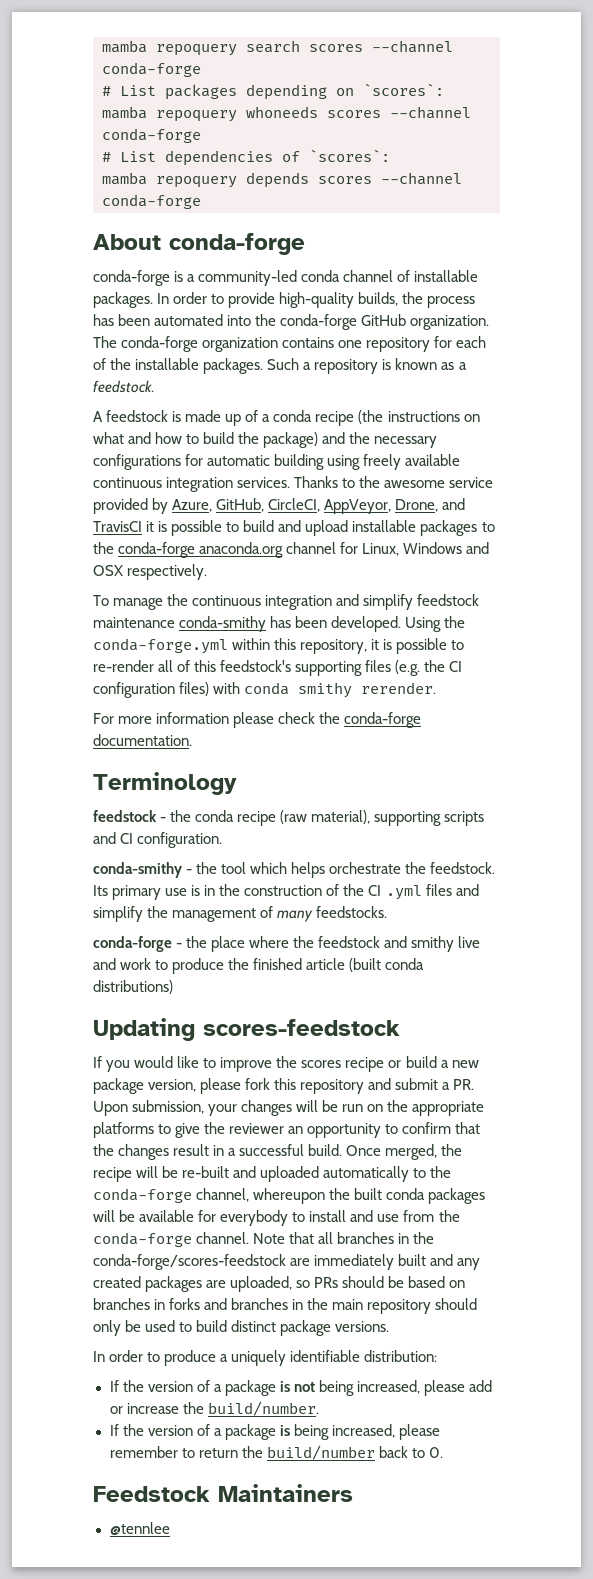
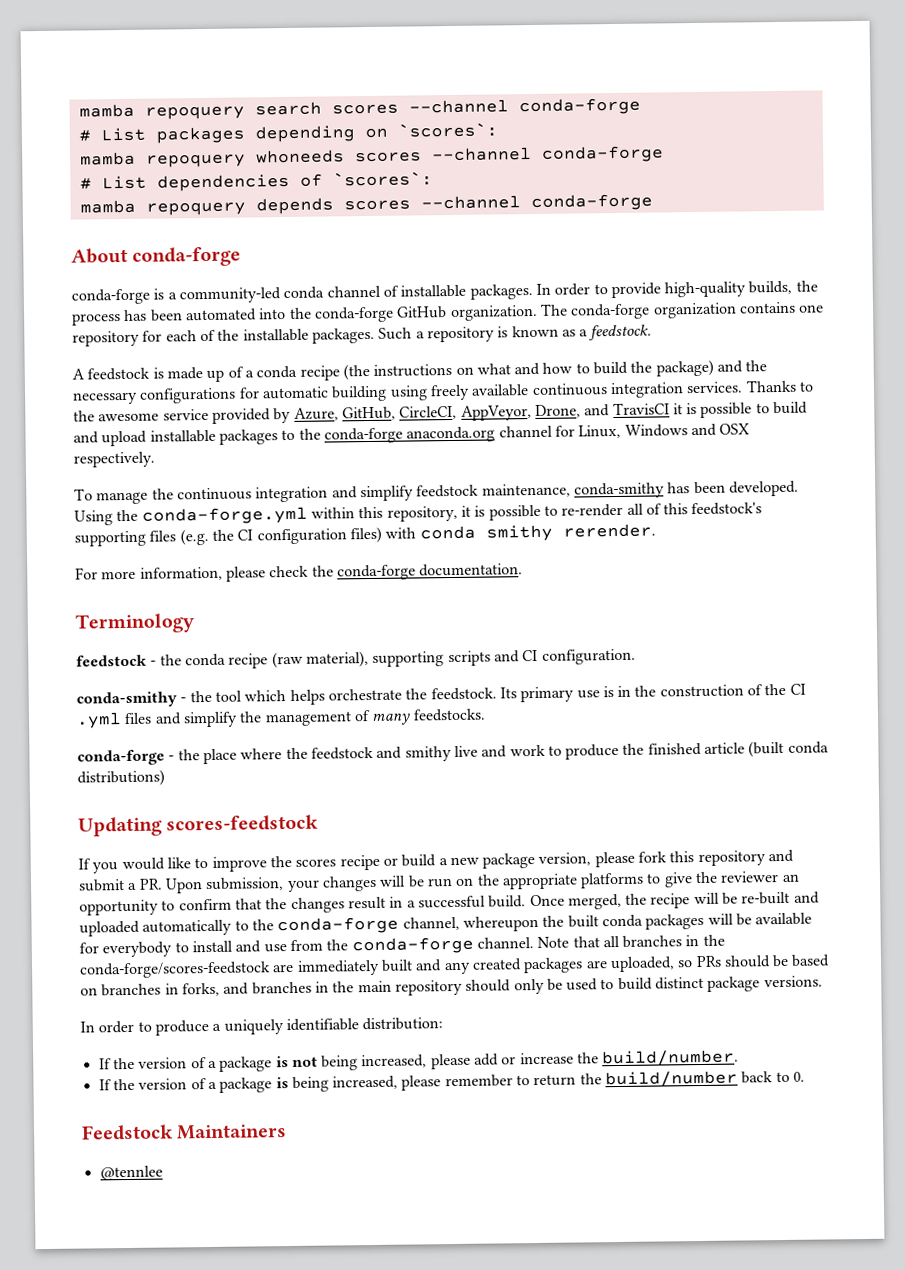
- To manage the continuous integration and simplify feedstock maintenance conda-smithy has been developed.
+ To manage the continuous integration and simplify feedstock maintenance, conda-smithy has been developed.
- For more information please check the conda-forge documentation.
+ For more information, please check the conda-forge documentation.
- Note that all branches in the conda-forge/scores-feedstock are immediately built and any created packages are uploaded, so PRs should be based on branches in forks and branches in the main repository should only be used to build distinct package versions.
+ Note that all branches in the conda-forge/scores-feedstock are immediately built and any created packages are uploaded, so PRs should be based on branches in forks, and branches in the main repository should only be used to build distinct package versions.

